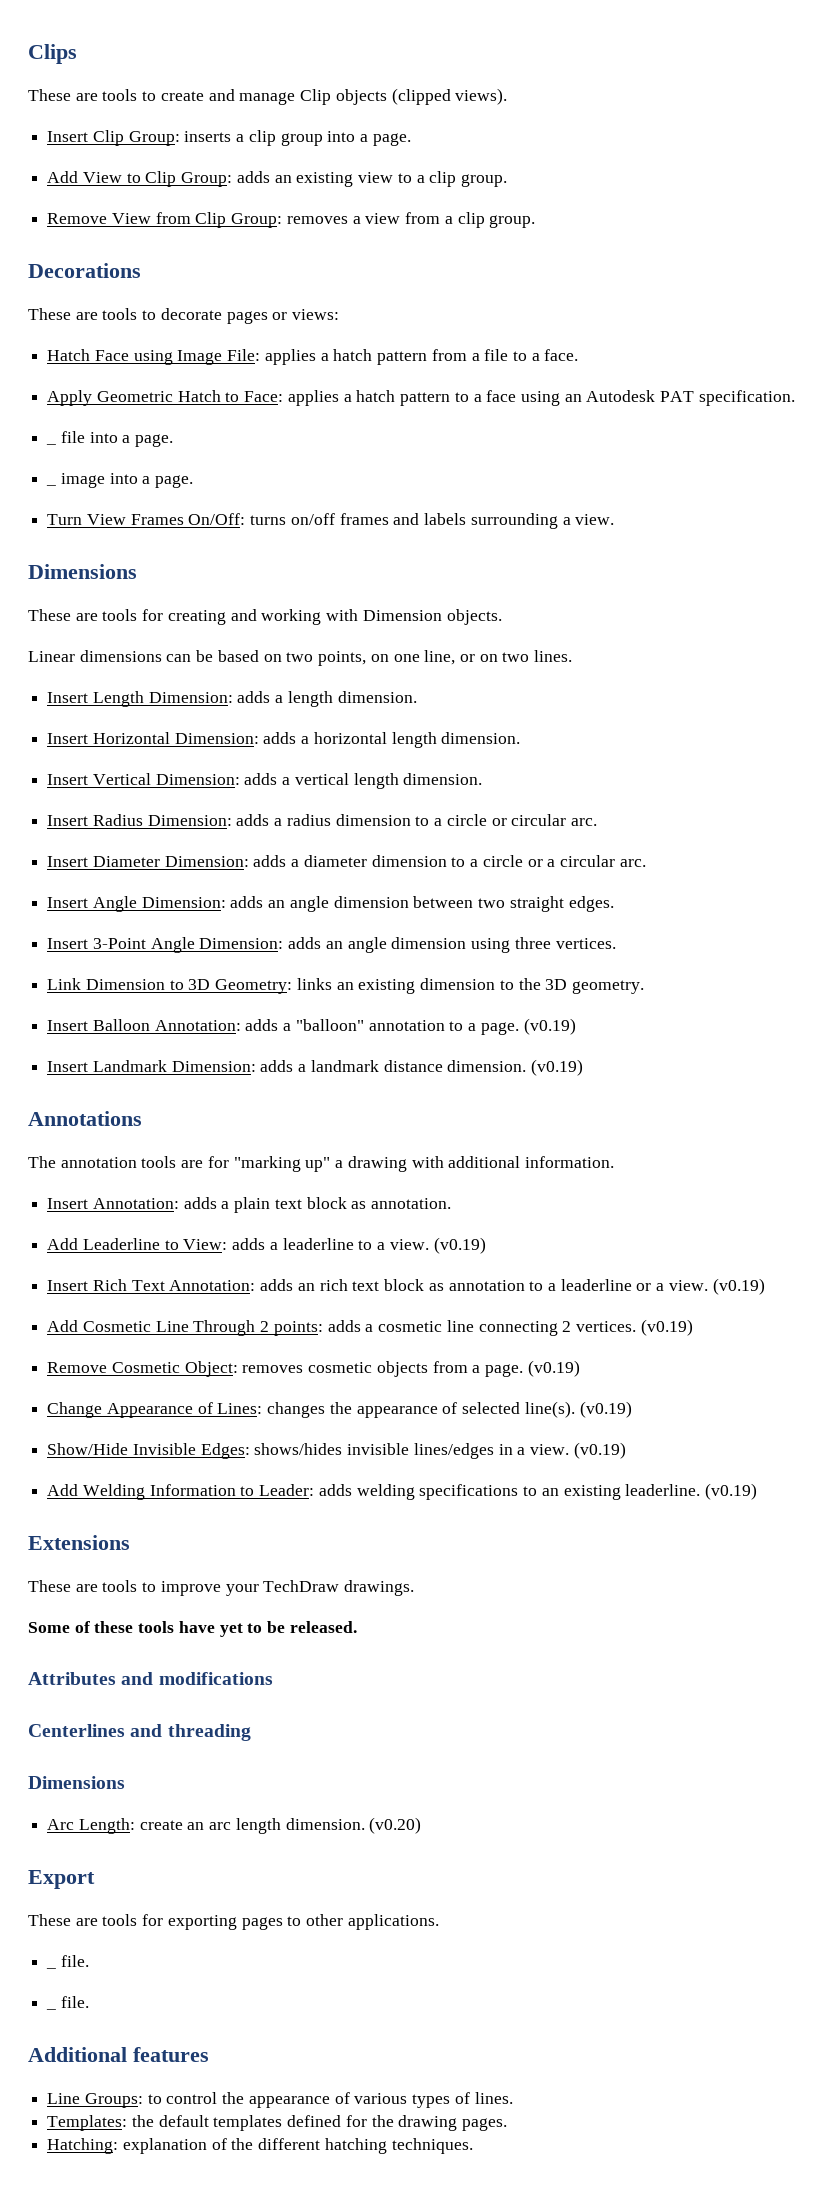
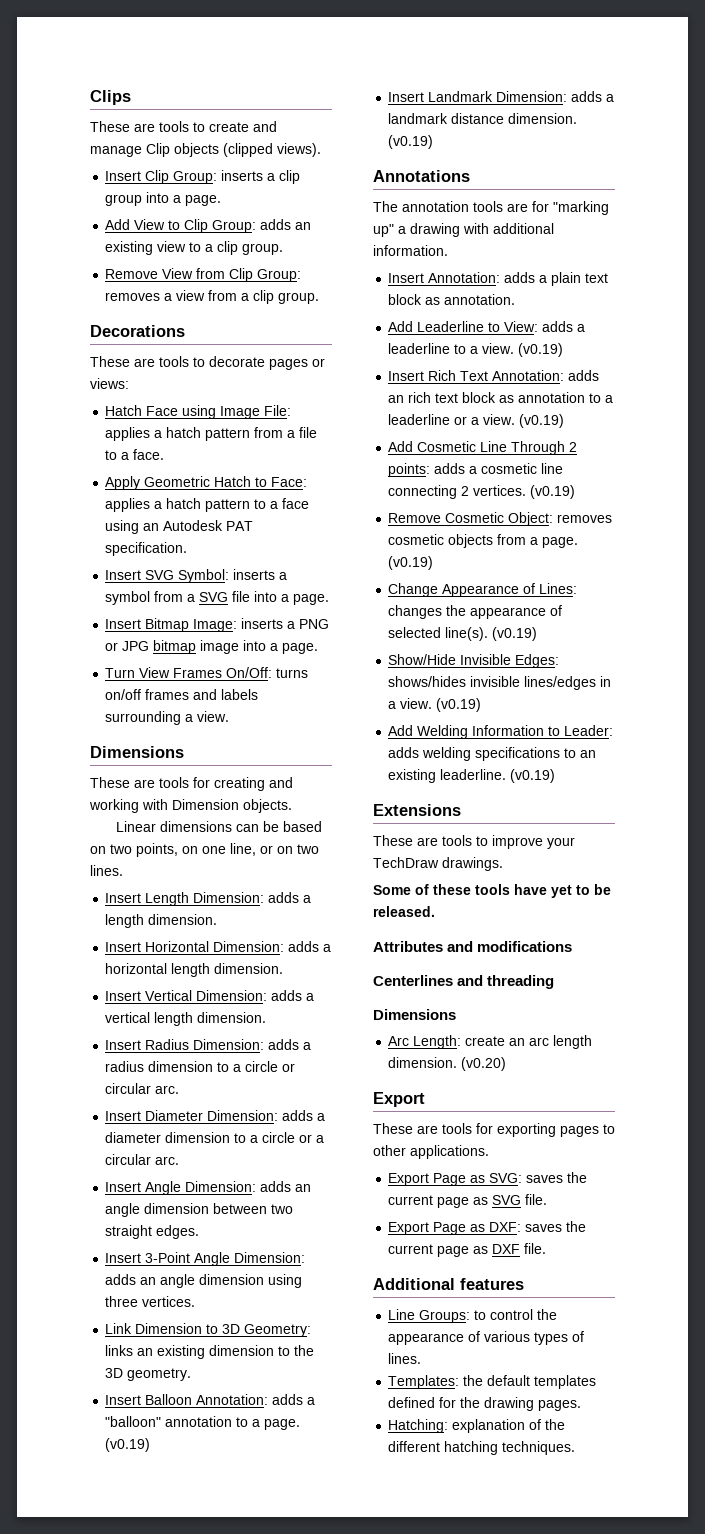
- _ file into a page.
- _ image into a page.
+ Insert SVG Symbol: inserts a symbol from a SVG file into a page.
+ Insert Bitmap Image: inserts a PNG or JPG bitmap image into a page.
  These are tools for exporting pages to other applications.
- _ file.
- _ file.
+ Export Page as SVG: saves the current page as SVG file.
+ Export Page as DXF: saves the current page as DXF file.

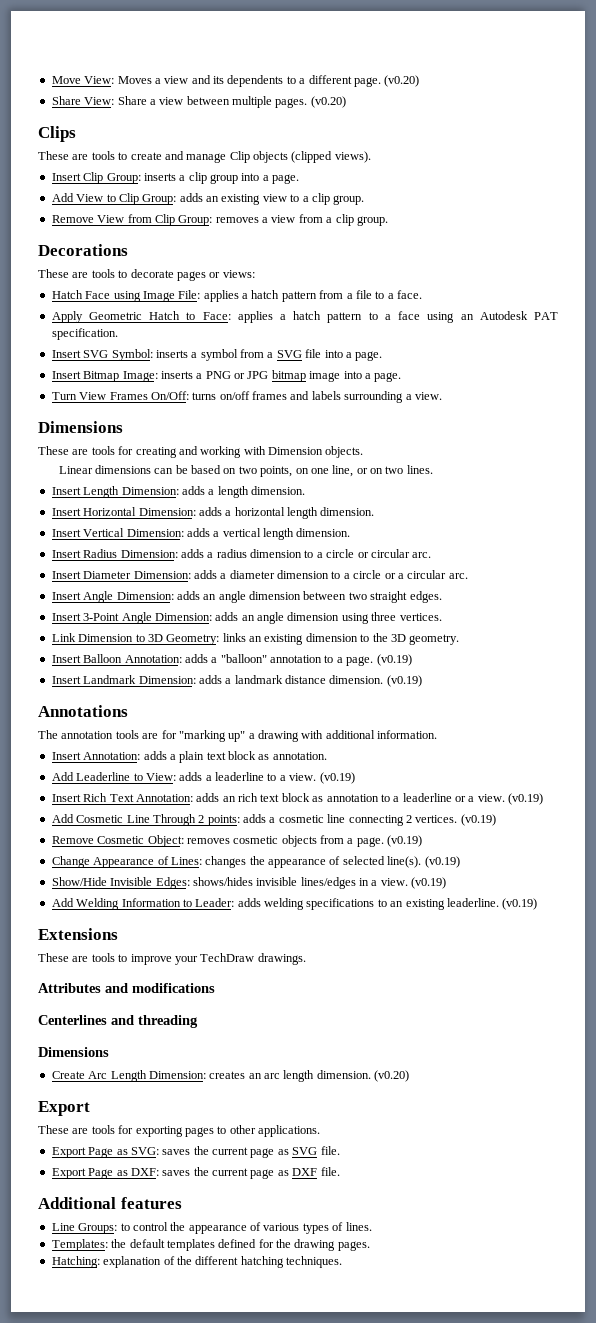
+ Move View: Moves a view and its dependents to a different page. (v0.20)
+ Share View: Share a view between multiple pages. (v0.20)
- Some of these tools have yet to be released.
- Arc Length: create an arc length dimension.
+ Create Arc Length Dimension: creates an arc length dimension.

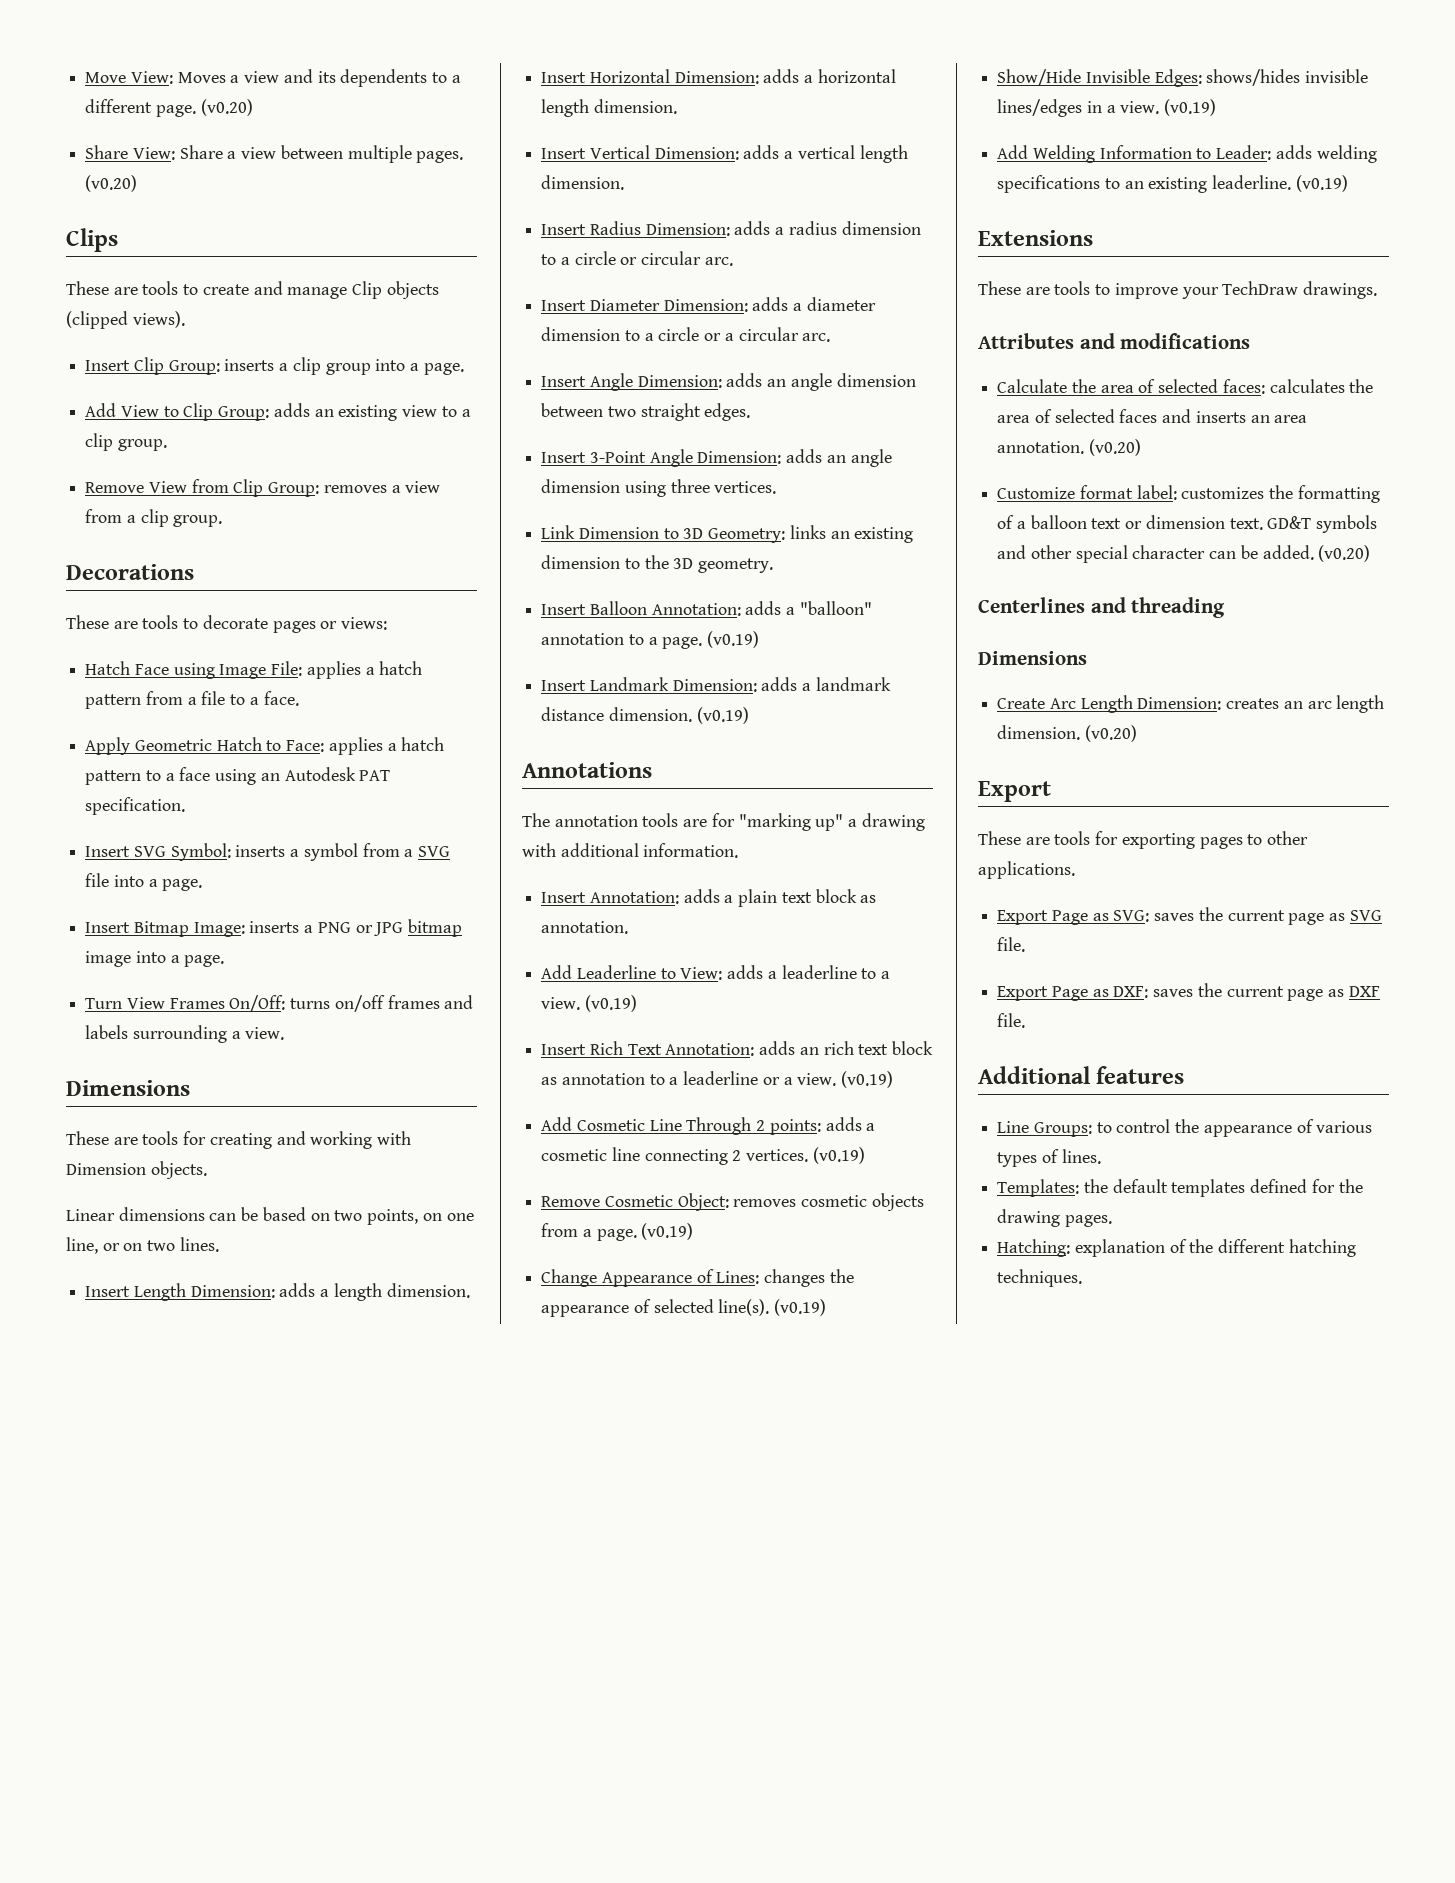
+ Calculate the area of selected faces: calculates the area of selected faces and inserts an area annotation. (v0.20)
+ Customize format label: customizes the formatting of a balloon text or dimension text. GD&T symbols and other special character can be added. (v0.20)

